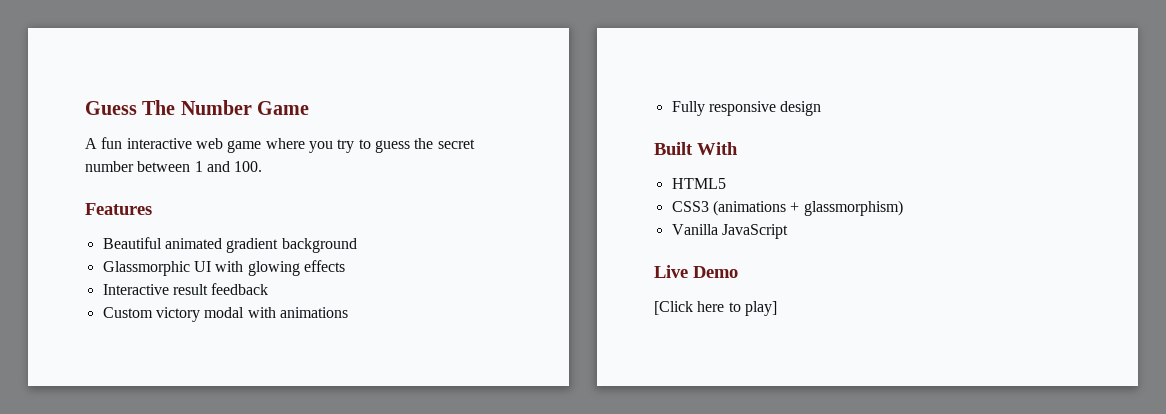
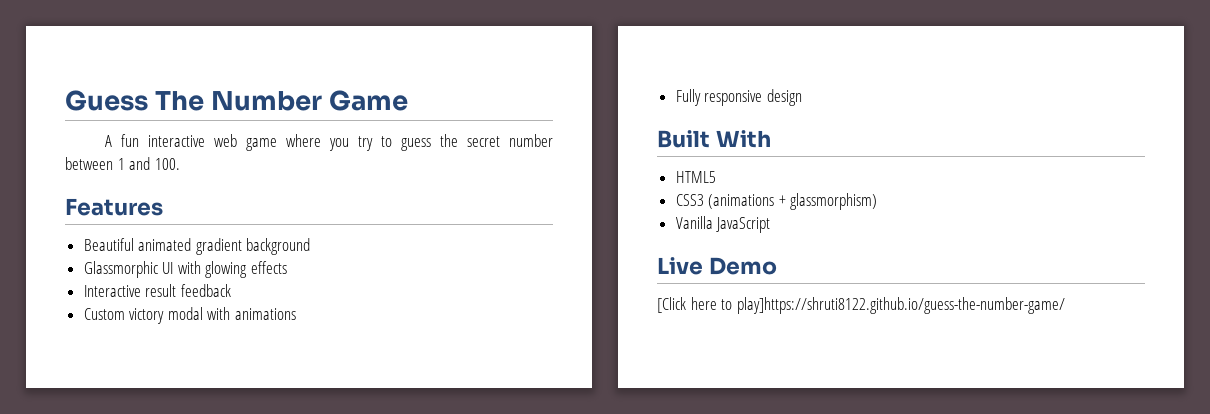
- [Click here to play]
+ [Click here to play]https://shruti8122.github.io/guess-the-number-game/

